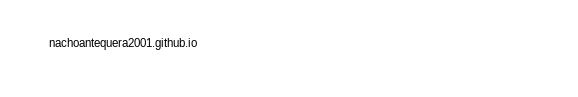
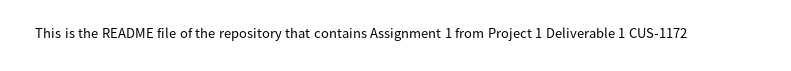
- nachoantequera2001.github.io
+ This is the README file of the repository that contains Assignment 1 from Project 1 Deliverable 1 CUS-1172

